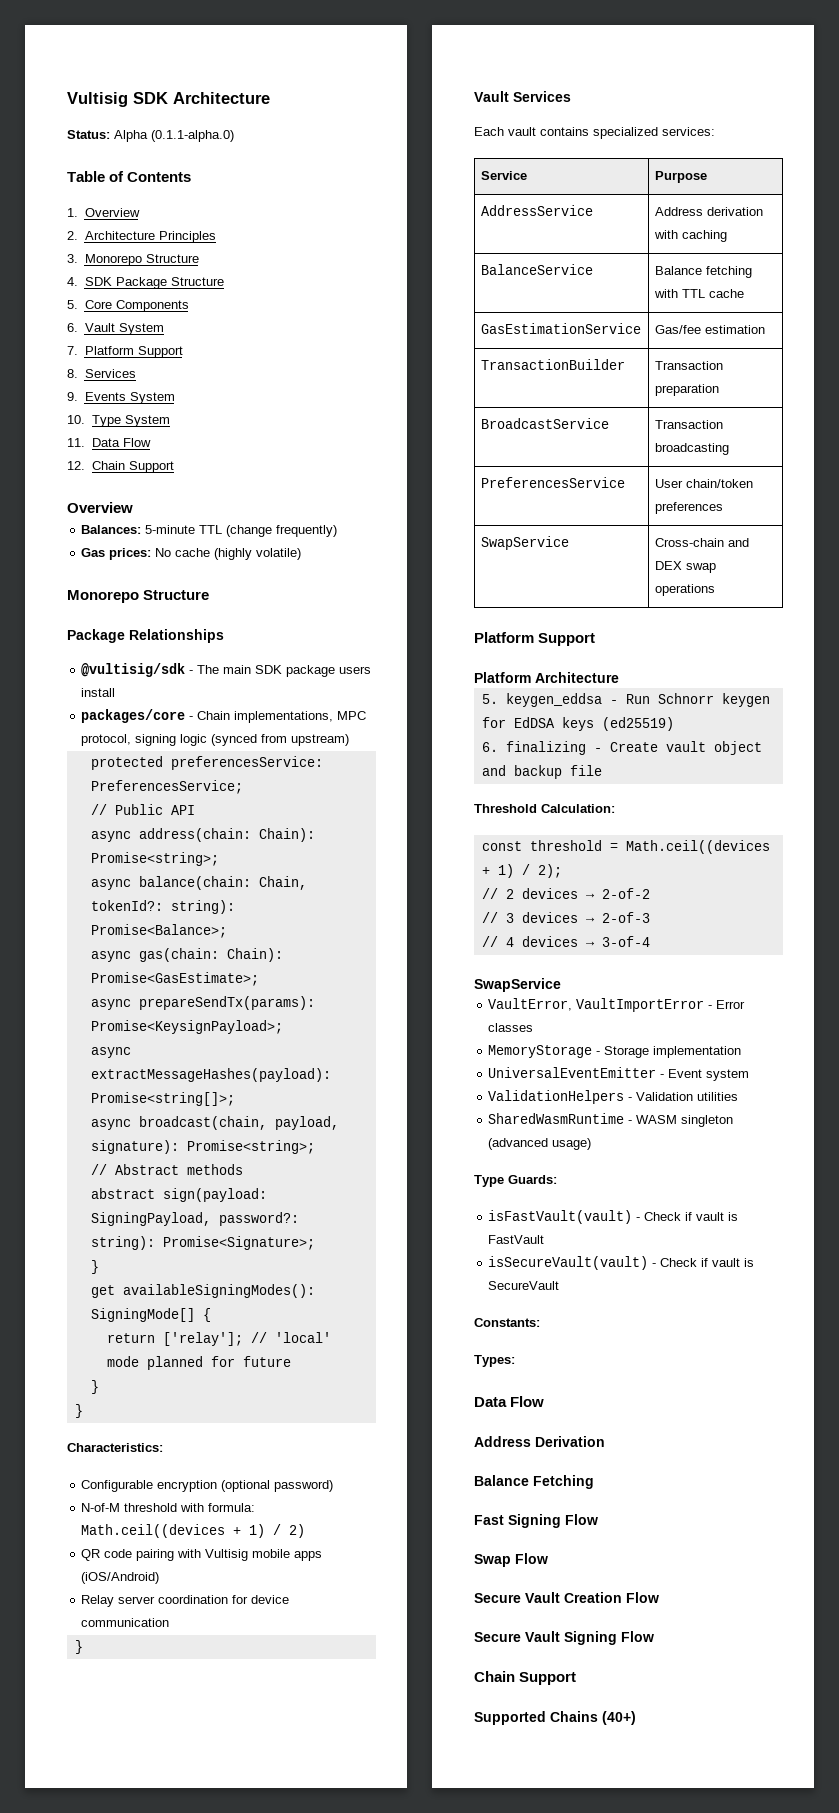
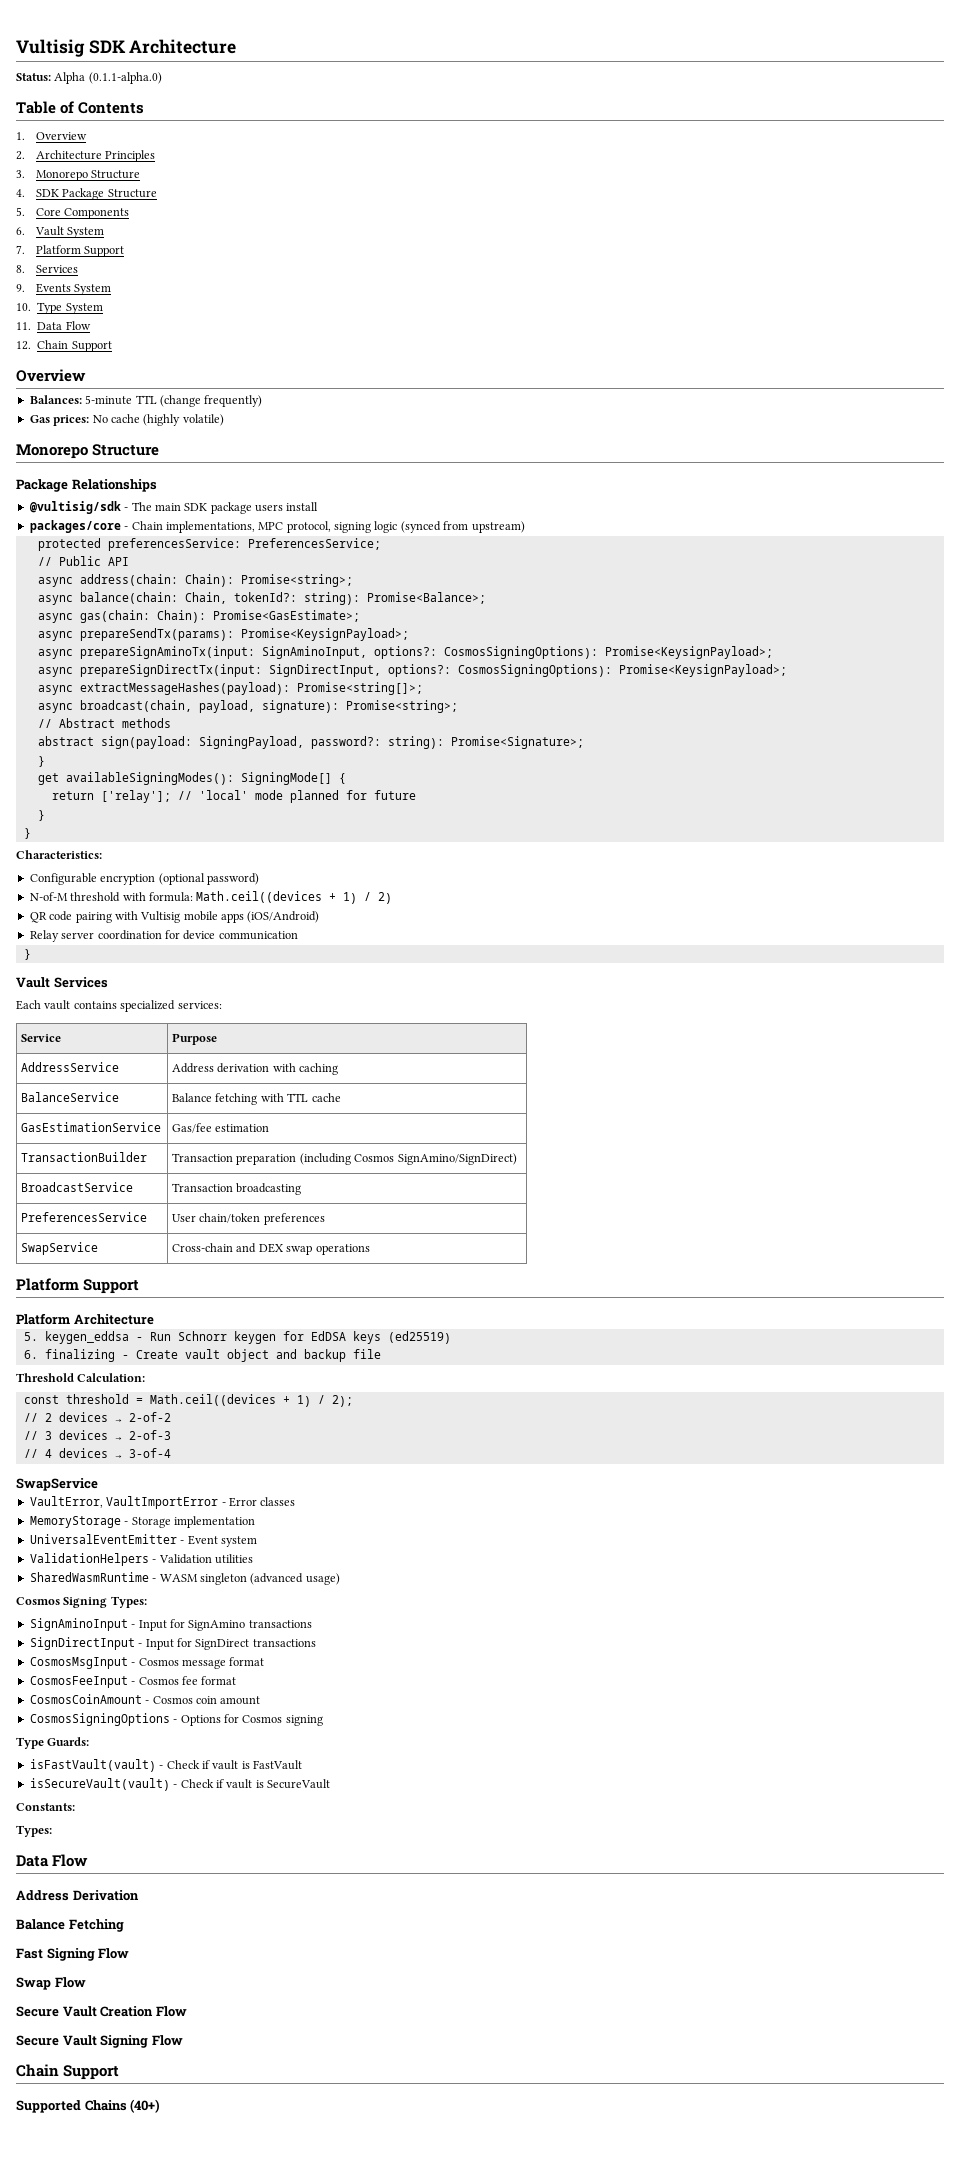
+ async prepareSignAminoTx(input: SignAminoInput, options?: CosmosSigningOptions): Promise<KeysignPayload>;
+ async prepareSignDirectTx(input: SignDirectInput, options?: CosmosSigningOptions): Promise<KeysignPayload>;
- TransactionBuilder | Transaction preparation
+ TransactionBuilder | Transaction preparation (including Cosmos SignAmino/SignDirect)
+ Cosmos Signing Types:
+ SignAminoInput - Input for SignAmino transactions
+ SignDirectInput - Input for SignDirect transactions
+ CosmosMsgInput - Cosmos message format
+ CosmosFeeInput - Cosmos fee format
+ CosmosCoinAmount - Cosmos coin amount
+ CosmosSigningOptions - Options for Cosmos signing

